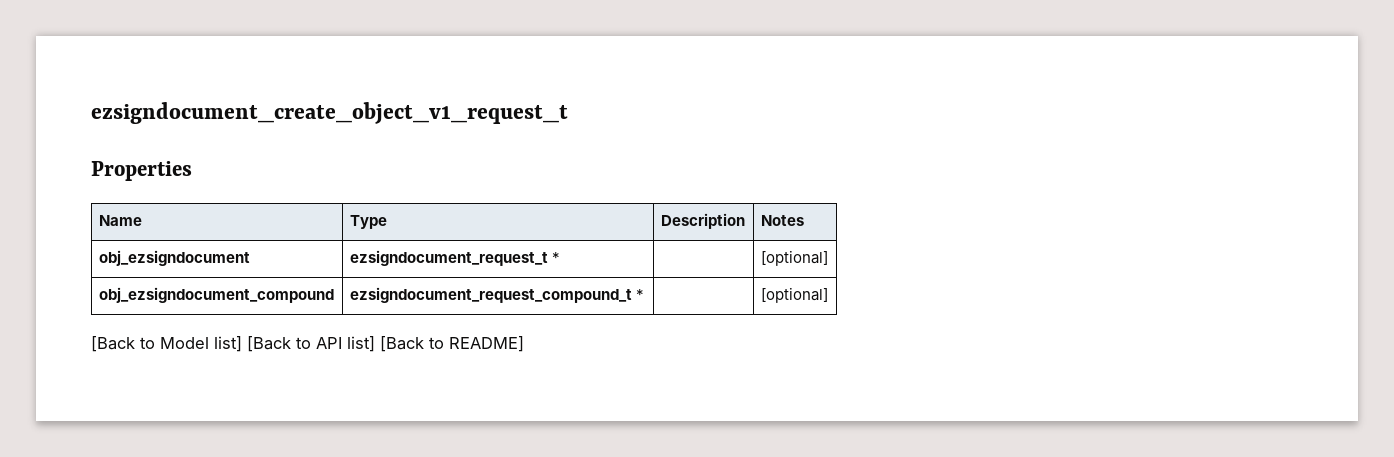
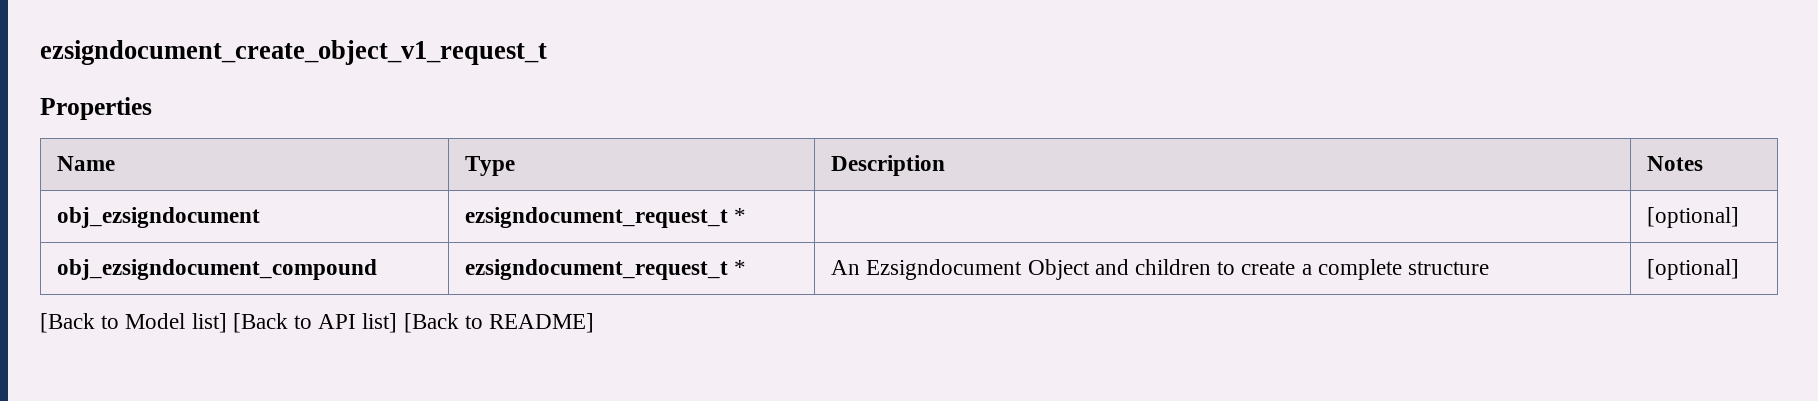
- obj_ezsigndocument_compound | ezsigndocument_request_compound_t * | | [optional]
+ obj_ezsigndocument_compound | ezsigndocument_request_t * | An Ezsigndocument Object and children to create a complete structure | [optional]

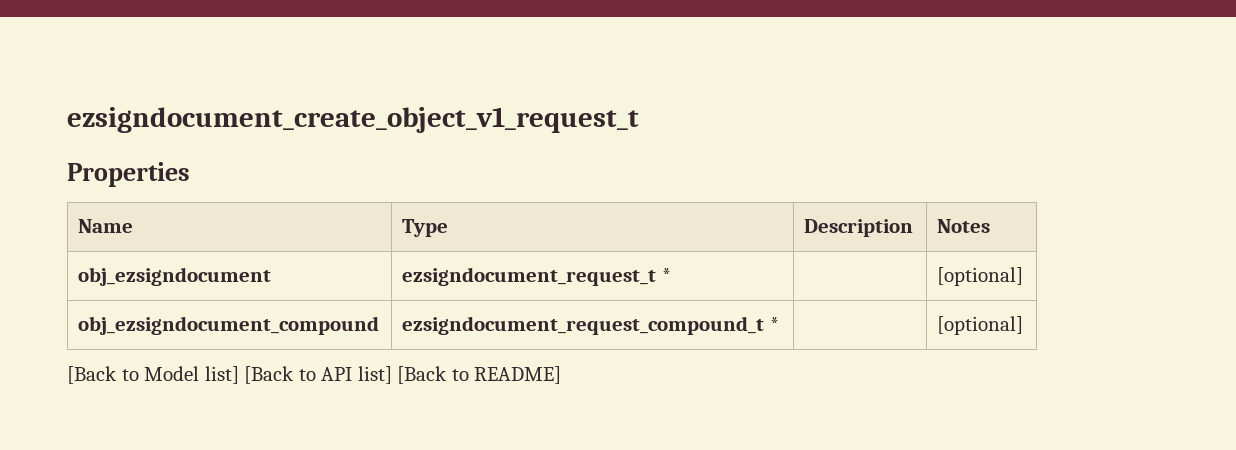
- obj_ezsigndocument_compound | ezsigndocument_request_t * | An Ezsigndocument Object and children to create a complete structure | [optional]
+ obj_ezsigndocument_compound | ezsigndocument_request_compound_t * | | [optional]

